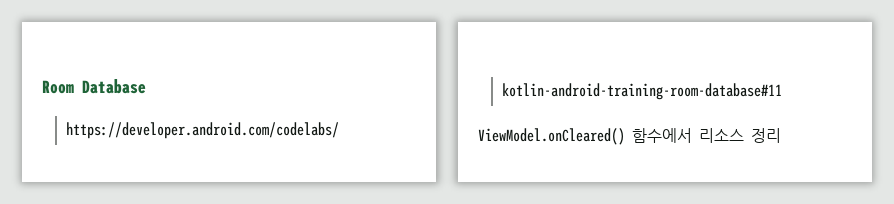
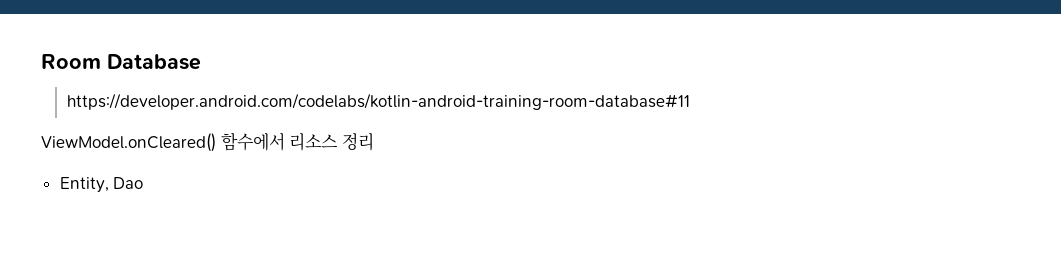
+ Entity, Dao

